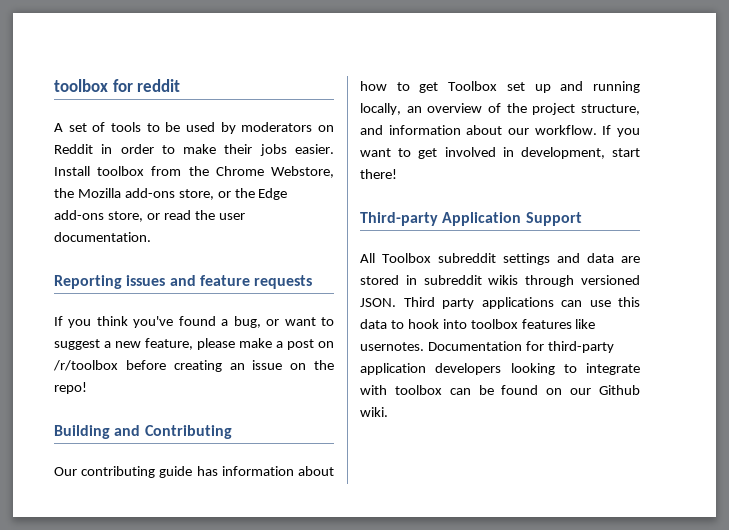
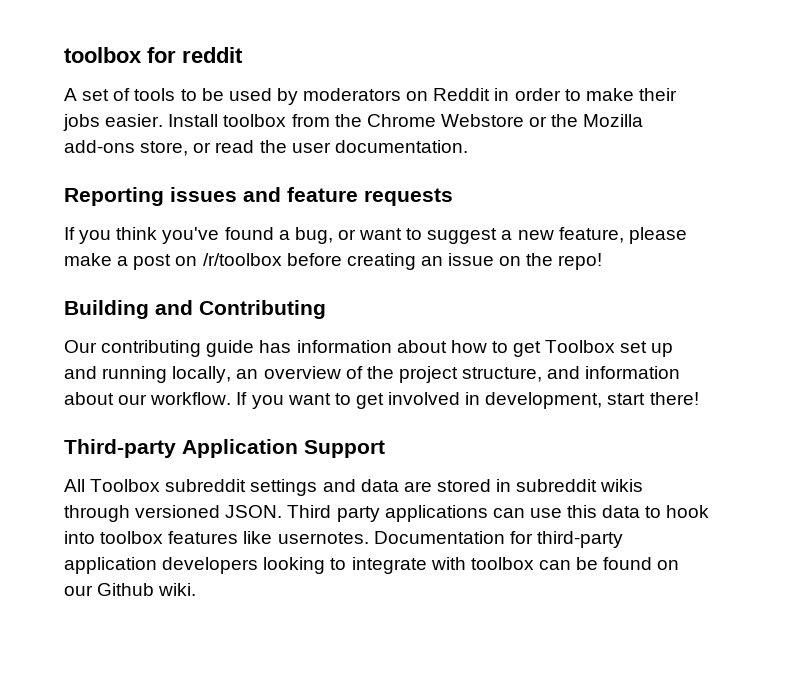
- Install toolbox from the Chrome Webstore, the Mozilla add-ons store, or the Edge add-ons store, or read the user documentation.
+ Install toolbox from the Chrome Webstore or the Mozilla add-ons store, or read the user documentation.

